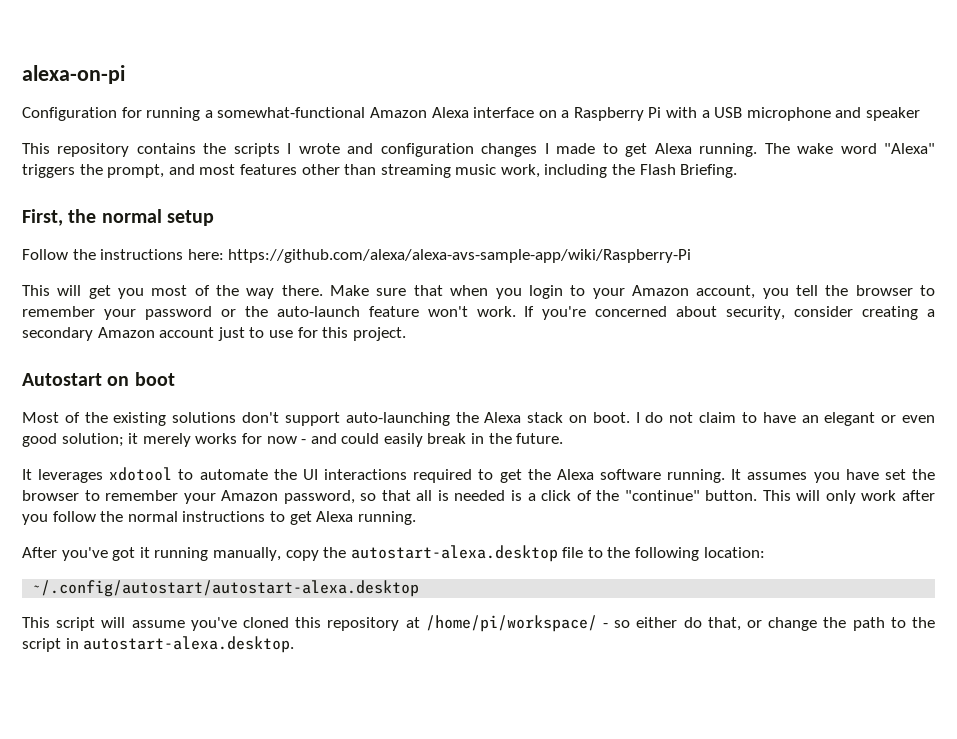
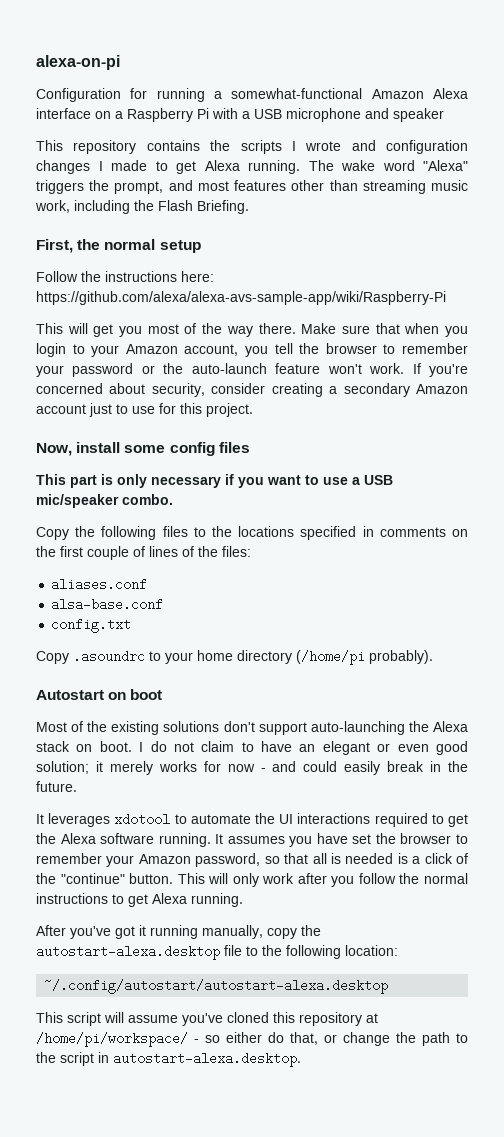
+ Now, install some config files
+ This part is only necessary if you want to use a USB mic/speaker combo.
+ Copy the following files to the locations specified in comments on the first couple of lines of the files:
+ aliases.conf
+ alsa-base.conf
+ config.txt
+ Copy .asoundrc to your home directory (/home/pi probably).

